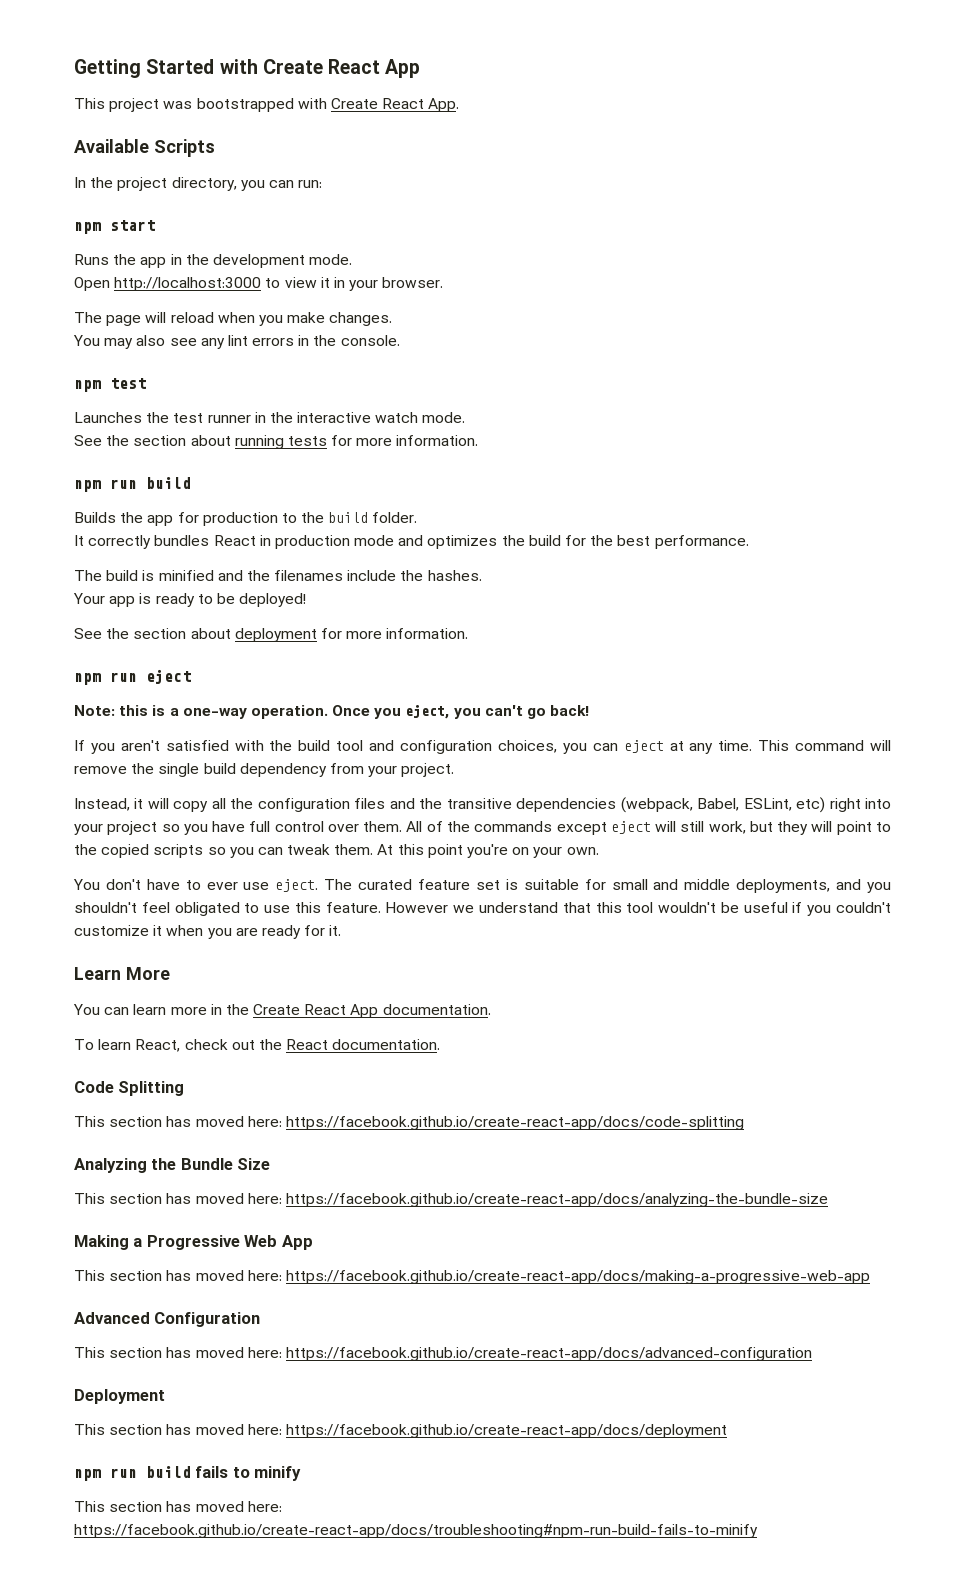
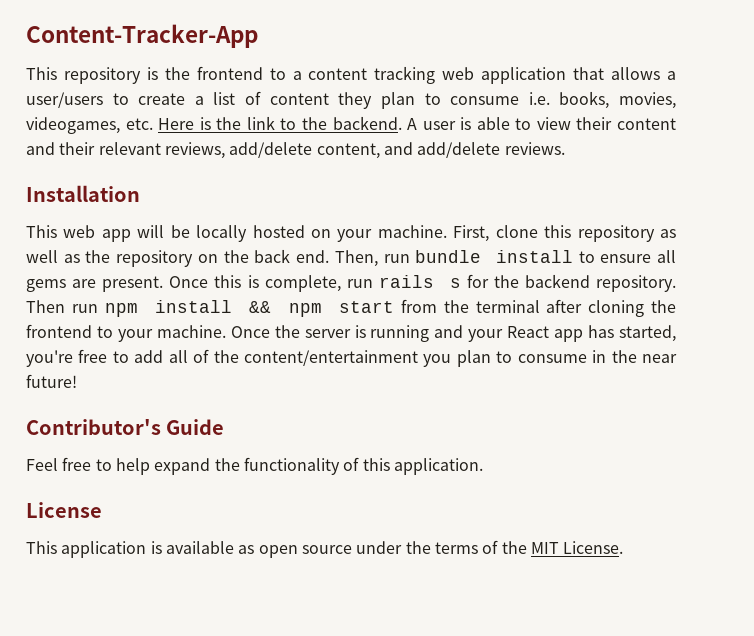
- Getting Started with Create React App
- This project was bootstrapped with Create React App.
- Available Scripts
- In the project directory, you can run:
- npm start
- Runs the app in the development mode.
- Open http://localhost:3000 to view it in your browser.
- The page will reload when you make changes.
- You may also see any lint errors in the console.
- npm test
- Launches the test runner in the interactive watch mode.
- See the section about running tests for more information.
- npm run build
- Builds the app for production to the build folder.
- It correctly bundles React in production mode and optimizes the build for the best performance.
- The build is minified and the filenames include the hashes.
- Your app is ready to be deployed!
- See the section about deployment for more information.
- npm run eject
- Note: this is a one-way operation. Once you eject, you can't go back!
- If you aren't satisfied with the build tool and configuration choices, you can eject at any time. This command will remove the single build dependency from your project.
- Instead, it will copy all the configuration files and the transitive dependencies (webpack, Babel, ESLint, etc) right into your project so you have full control over them. All of the commands except eject will still work, but they will point to the copied scripts so you can tweak them. At this point you're on your own.
- You don't have to ever use eject. The curated feature set is suitable for small and middle deployments, and you shouldn't feel obligated to use this feature. However we understand that this tool wouldn't be useful if you couldn't customize it when you are ready for it.
- Learn More
- You can learn more in the Create React App documentation.
- To learn React, check out the React documentation.
- Code Splitting
- This section has moved here: https://facebook.github.io/create-react-app/docs/code-splitting
- Analyzing the Bundle Size
- This section has moved here: https://facebook.github.io/create-react-app/docs/analyzing-the-bundle-size
- Making a Progressive Web App
- This section has moved here: https://facebook.github.io/create-react-app/docs/making-a-progressive-web-app
- Advanced Configuration
- This section has moved here: https://facebook.github.io/create-react-app/docs/advanced-configuration
- Deployment
- This section has moved here: https://facebook.github.io/create-react-app/docs/deployment
- npm run build fails to minify
- This section has moved here: https://facebook.github.io/create-react-app/docs/troubleshooting#npm-run-build-fails-to-minify
+ Content-Tracker-App
+ This repository is the frontend to a content tracking web application that allows a user/users to create a list of content they plan to consume i.e. books, movies, videogames, etc. Here is the link to the backend. A user is able to view their content and their relevant reviews, add/delete content, and add/delete reviews.
+ Installation
+ This web app will be locally hosted on your machine. First, clone this repository as well as the repository on the back end. Then, run bundle install to ensure all gems are present. Once this is complete, run rails s for the backend repository. Then run npm install && npm start from the terminal after cloning the frontend to your machine. Once the server is running and your React app has started, you're free to add all of the content/entertainment you plan to consume in the near future!
+ Contributor's Guide
+ Feel free to help expand the functionality of this application.
+ License
+ This application is available as open source under the terms of the MIT License.

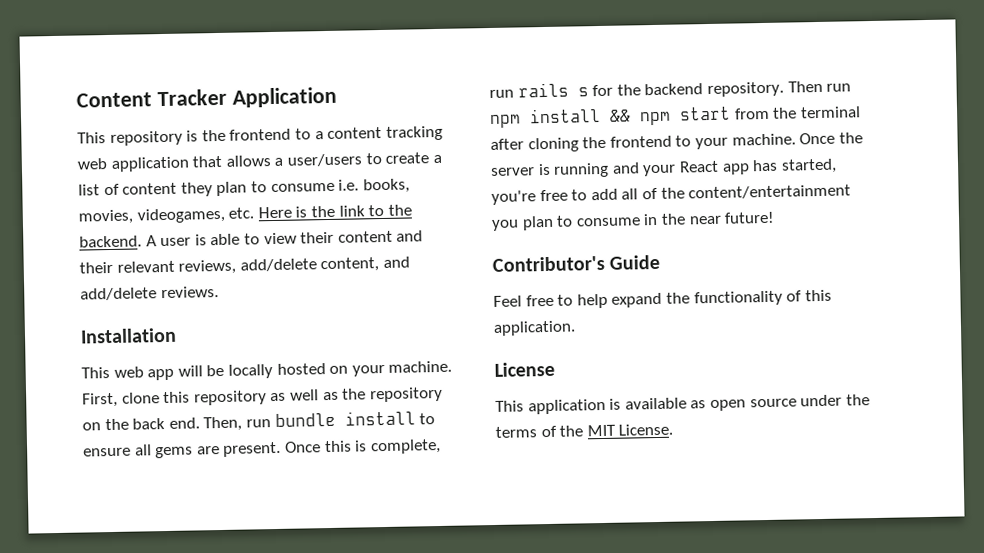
- Content-Tracker-App
+ Content Tracker Application

